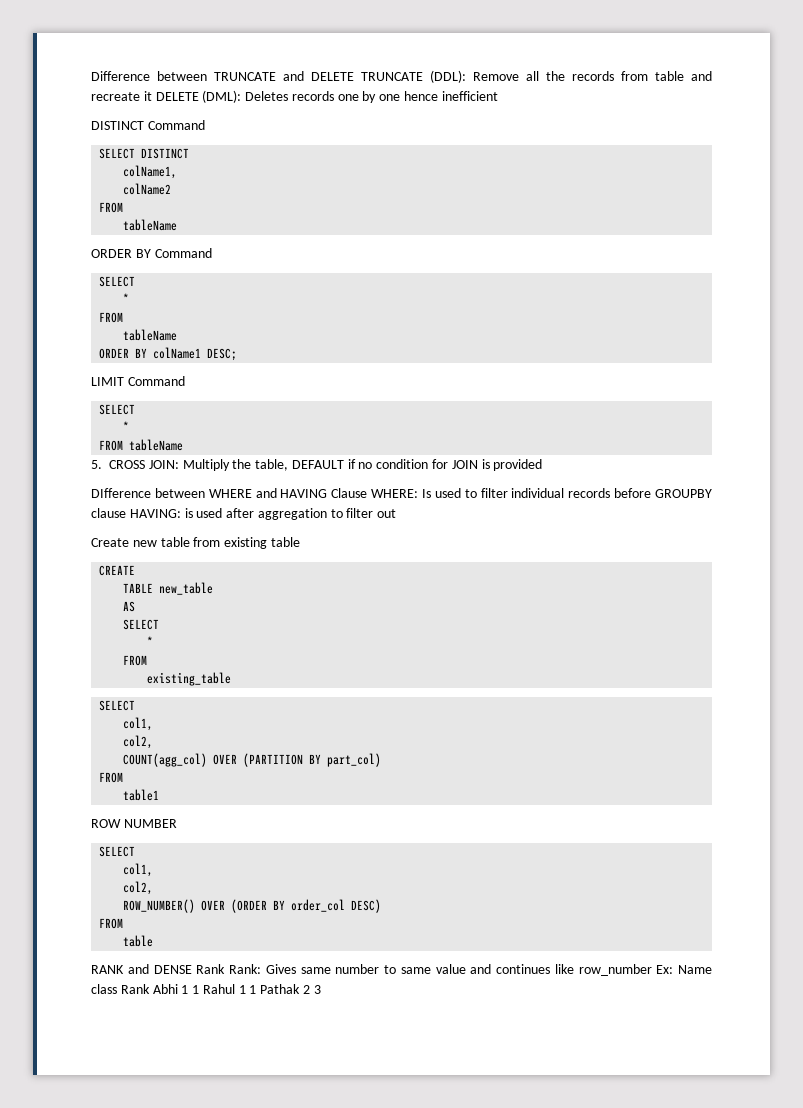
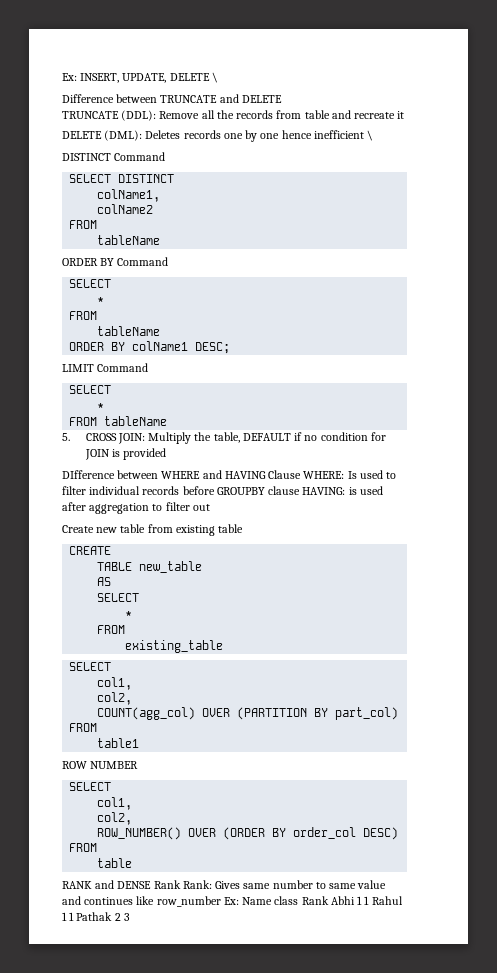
+ Ex: INSERT, UPDATE, DELETE \
- Difference between TRUNCATE and DELETE TRUNCATE (DDL): Remove all the records from table and recreate it DELETE (DML): Deletes records one by one hence inefficient
+ Difference between TRUNCATE and DELETE
+ TRUNCATE (DDL): Remove all the records from table and recreate it
+ DELETE (DML): Deletes records one by one hence inefficient \

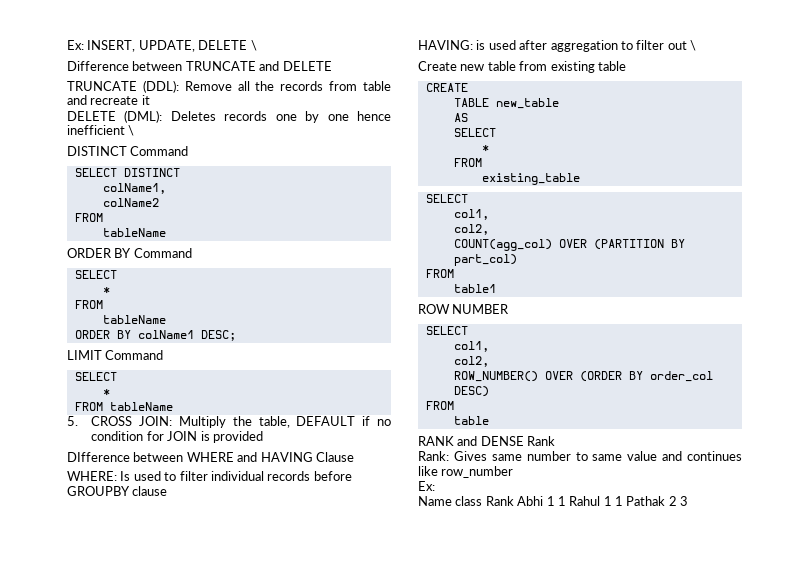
- DIfference between WHERE and HAVING Clause WHERE: Is used to filter individual records before GROUPBY clause HAVING: is used after aggregation to filter out
+ DIfference between WHERE and HAVING Clause
+ WHERE: Is used to filter individual records before GROUPBY clause
+ HAVING: is used after aggregation to filter out \
- RANK and DENSE Rank Rank: Gives same number to same value and continues like row_number Ex: Name class Rank Abhi 1 1 Rahul 1 1 Pathak 2 3
+ RANK and DENSE Rank
+ Rank: Gives same number to same value and continues like row_number
+ Ex:
+ Name class Rank Abhi 1 1 Rahul 1 1 Pathak 2 3

